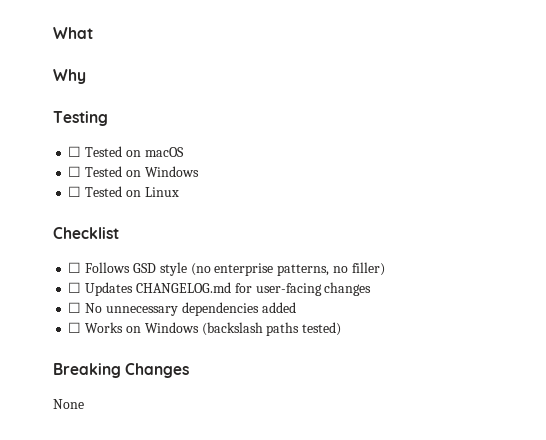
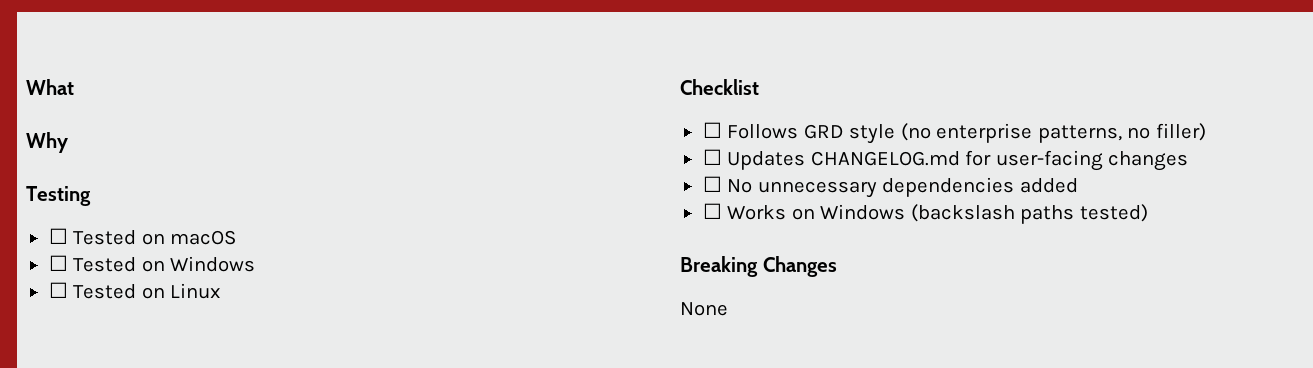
- ☐ Follows GSD style (no enterprise patterns, no filler)
+ ☐ Follows GRD style (no enterprise patterns, no filler)

